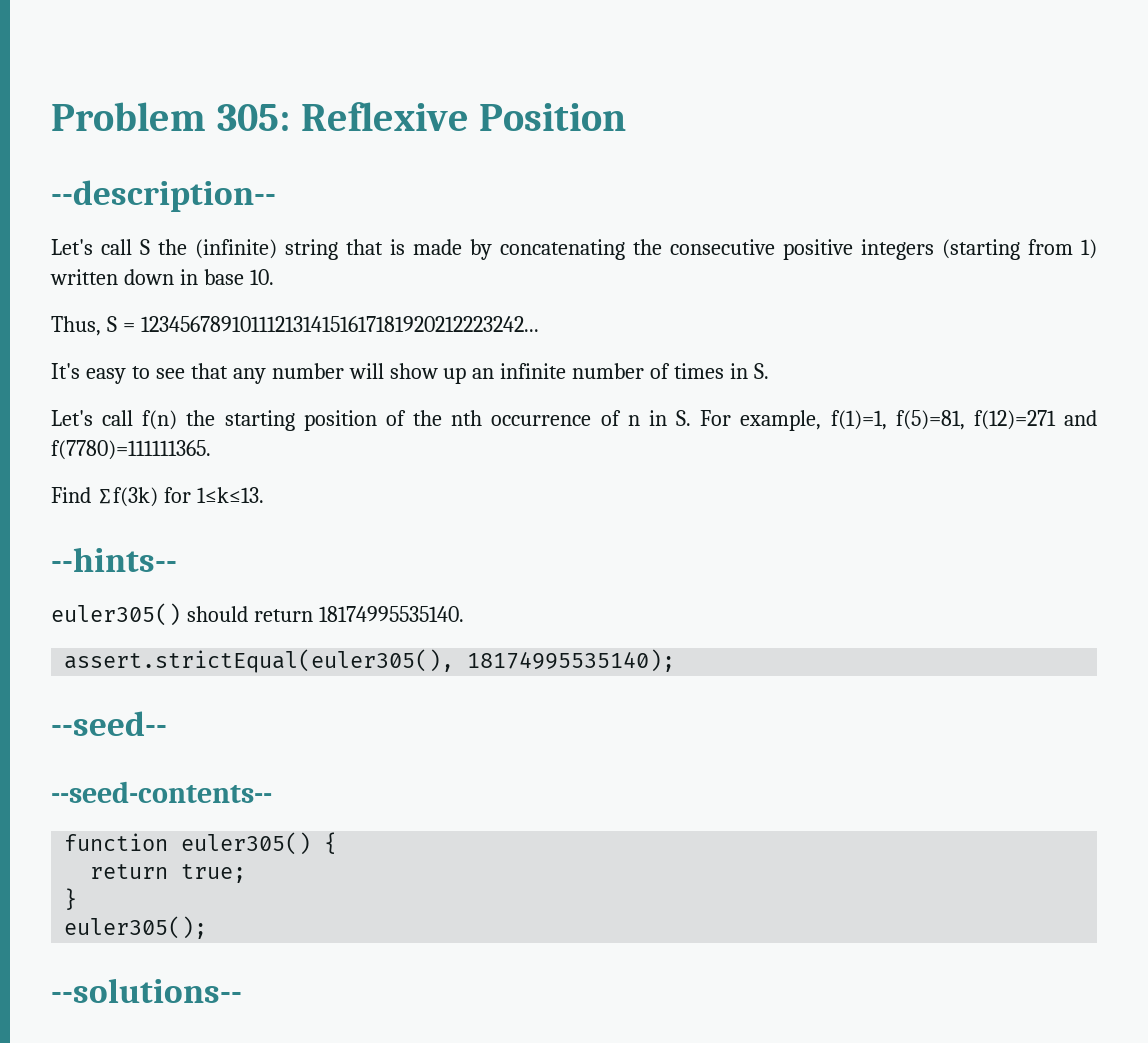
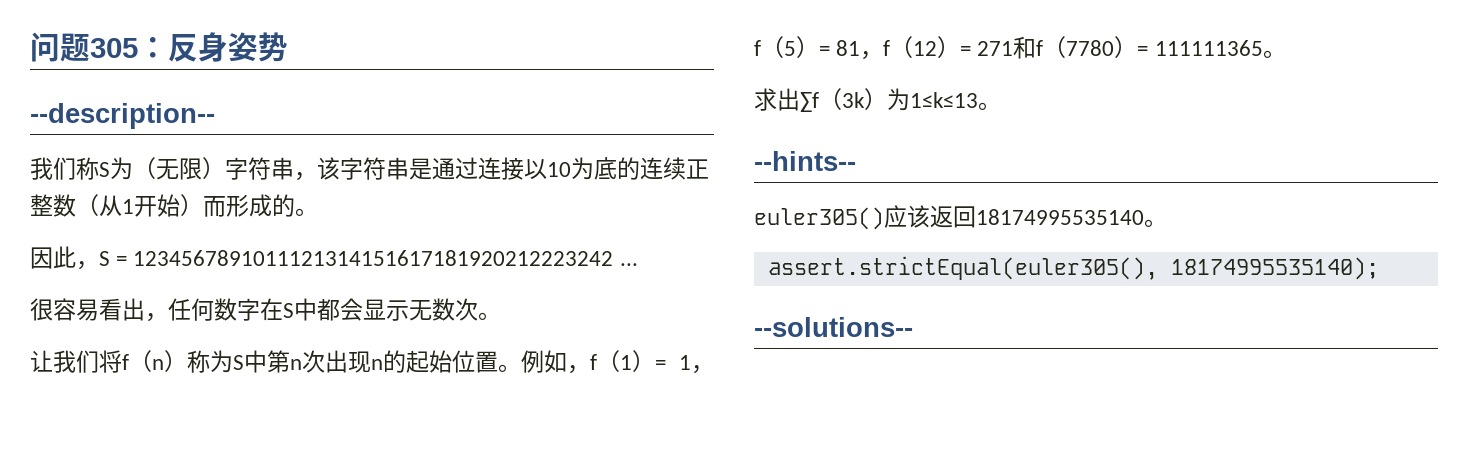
- Problem 305: Reflexive Position
+ 问题305：反身姿势
  --description--
- Let's call S the (infinite) string that is made by concatenating the consecutive positive integers (starting from 1) written down in base 10.
- Thus, S = 1234567891011121314151617181920212223242...
- It's easy to see that any number will show up an infinite number of times in S.
- Let's call f(n) the starting position of the nth occurrence of n in S. For example, f(1)=1, f(5)=81, f(12)=271 and f(7780)=111111365.
- Find ∑f(3k) for 1≤k≤13.
+ 我们称S为（无限）字符串，该字符串是通过连接以10为底的连续正整数（从1开始）而形成的。
+ 因此，S = 1234567891011121314151617181920212223242 ...
+ 很容易看出，任何数字在S中都会显示无数次。
+ 让我们将f（n）称为S中第n次出现n的起始位置。例如，f（1）= 1，f（5）= 81，f（12）= 271和f（7780）= 111111365。
+ 求出∑f（3k）为1≤k≤13。
- euler305() should return 18174995535140.
+ euler305()应该返回18174995535140。
- --seed--
- --seed-contents--
- function euler305() {
- return true;
- }
- euler305();

